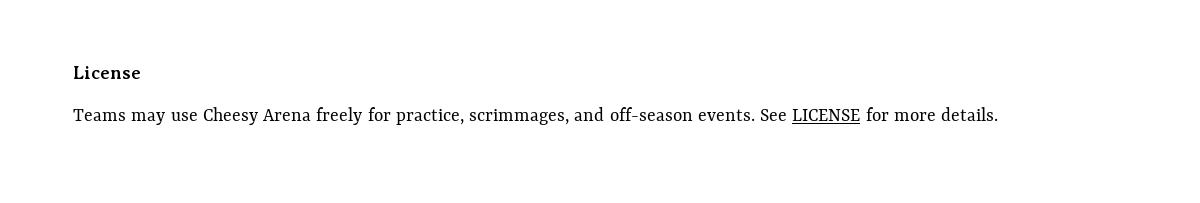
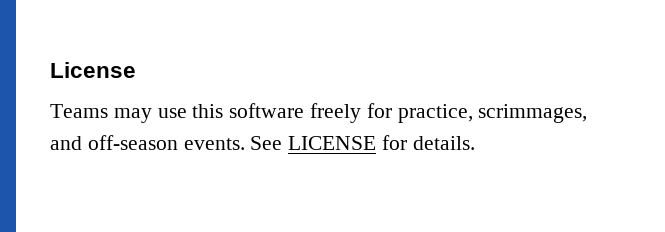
- Teams may use Cheesy Arena freely for practice, scrimmages, and off-season events.
+ Teams may use this software freely for practice, scrimmages, and off-season events.
- See LICENSE for more details.
+ See LICENSE for details.

